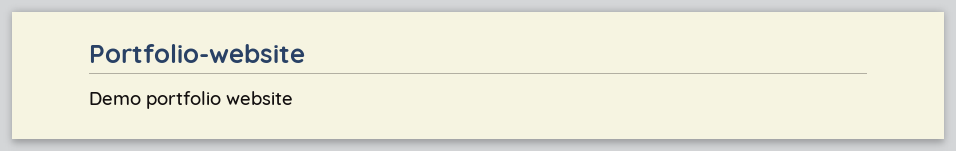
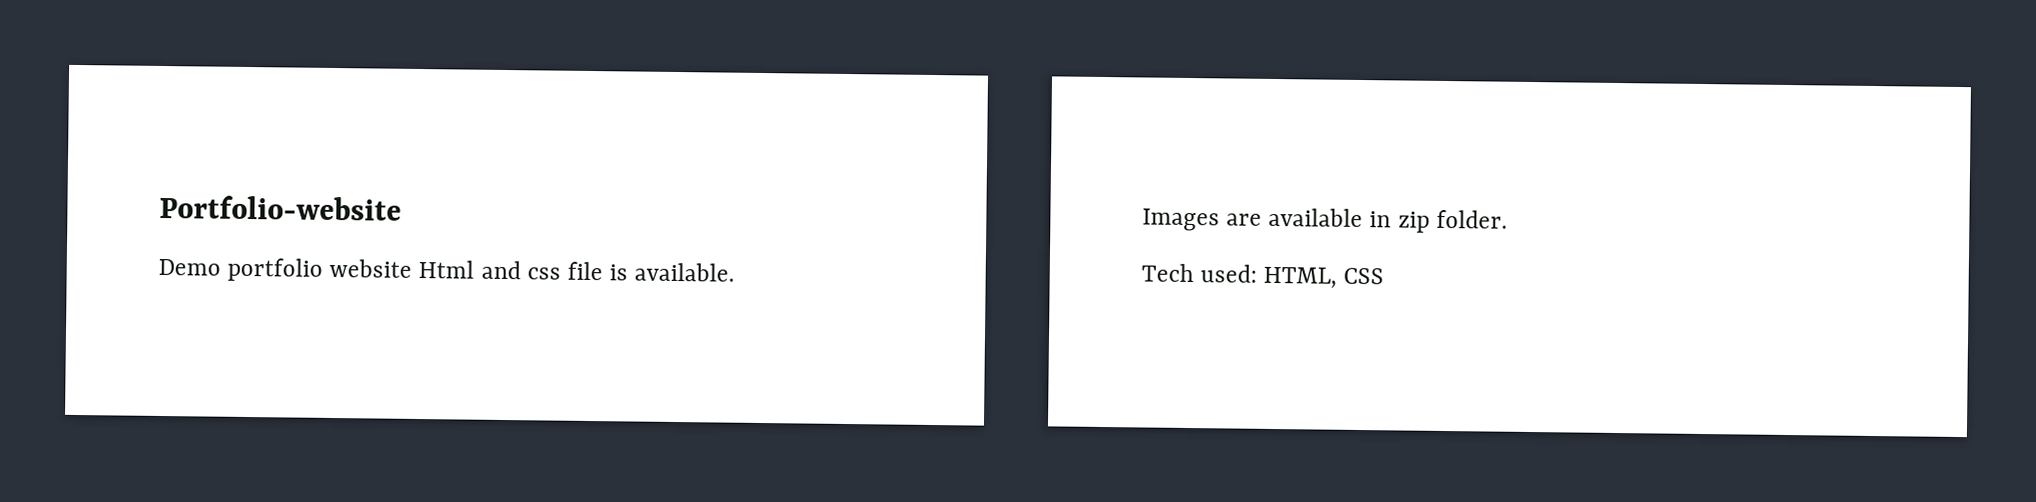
- Demo portfolio website
+ Demo portfolio website Html and css file is available.
+ Images are available in zip folder.
+ Tech used: HTML, CSS

